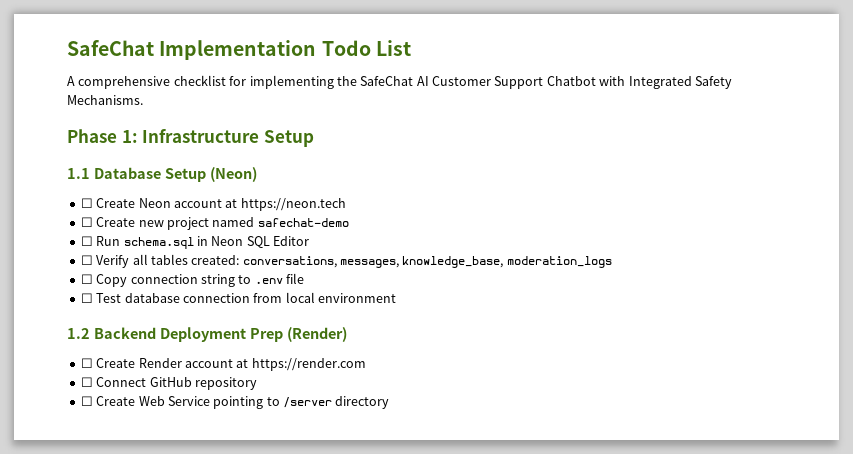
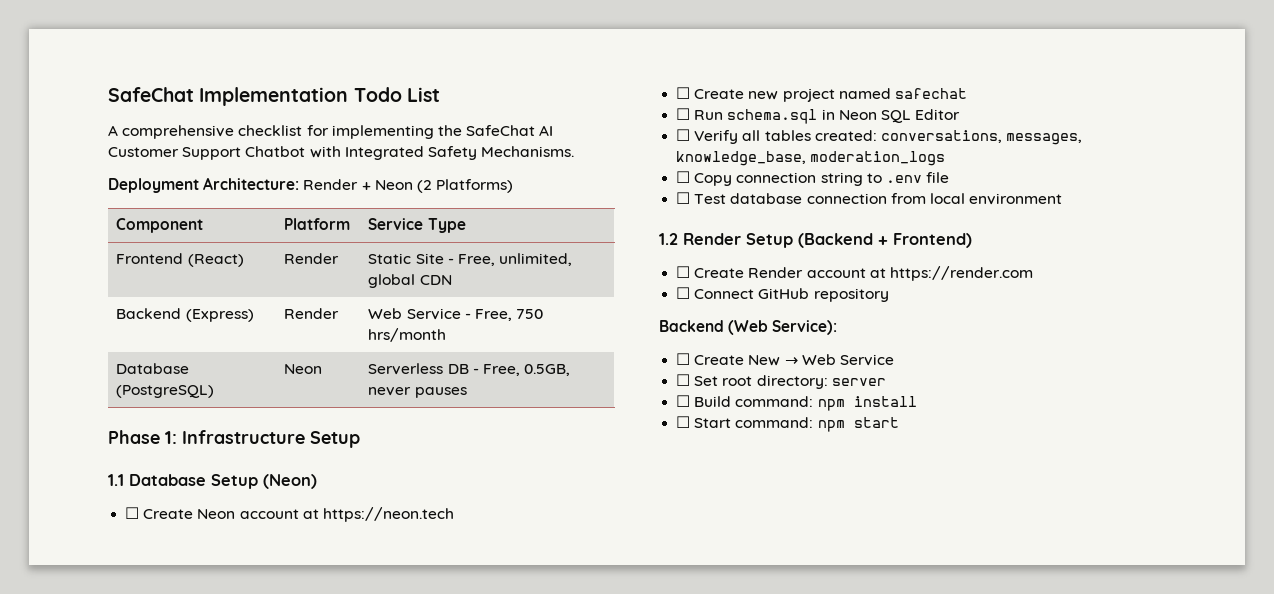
+ Deployment Architecture: Render + Neon (2 Platforms)
+ Component | Platform | Service Type
+ Frontend (React) | Render | Static Site - Free, unlimited, global CDN
+ Backend (Express) | Render | Web Service - Free, 750 hrs/month
+ Database (PostgreSQL) | Neon | Serverless DB - Free, 0.5GB, never pauses
- ☐ Create new project named safechat-demo
+ ☐ Create new project named safechat
- 1.2 Backend Deployment Prep (Render)
+ 1.2 Render Setup (Backend + Frontend)
- ☐ Create Web Service pointing to /server directory
+ Backend (Web Service):
+ ☐ Create New → Web Service
+ ☐ Set root directory: server
+ ☐ Build command: npm install
+ ☐ Start command: npm start

